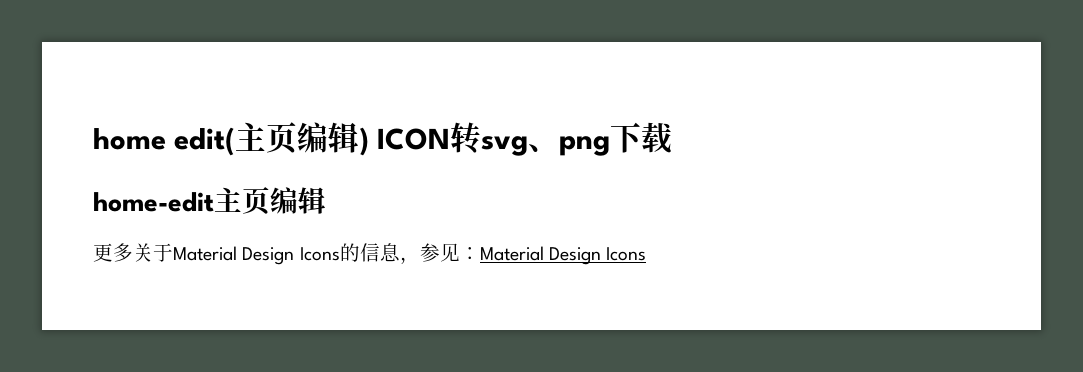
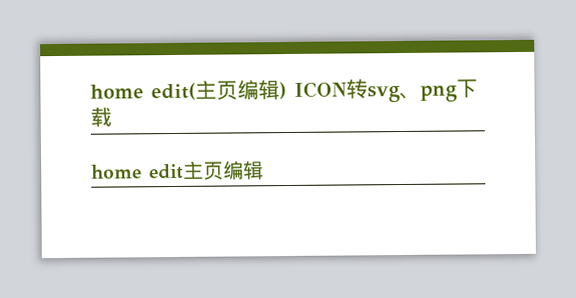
- home-edit主页编辑
- 更多关于Material Design Icons的信息，参见：Material Design Icons
+ home edit主页编辑

